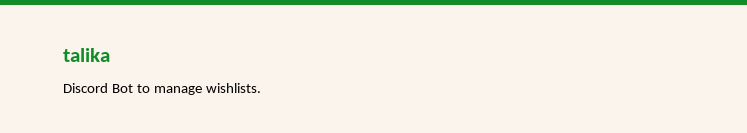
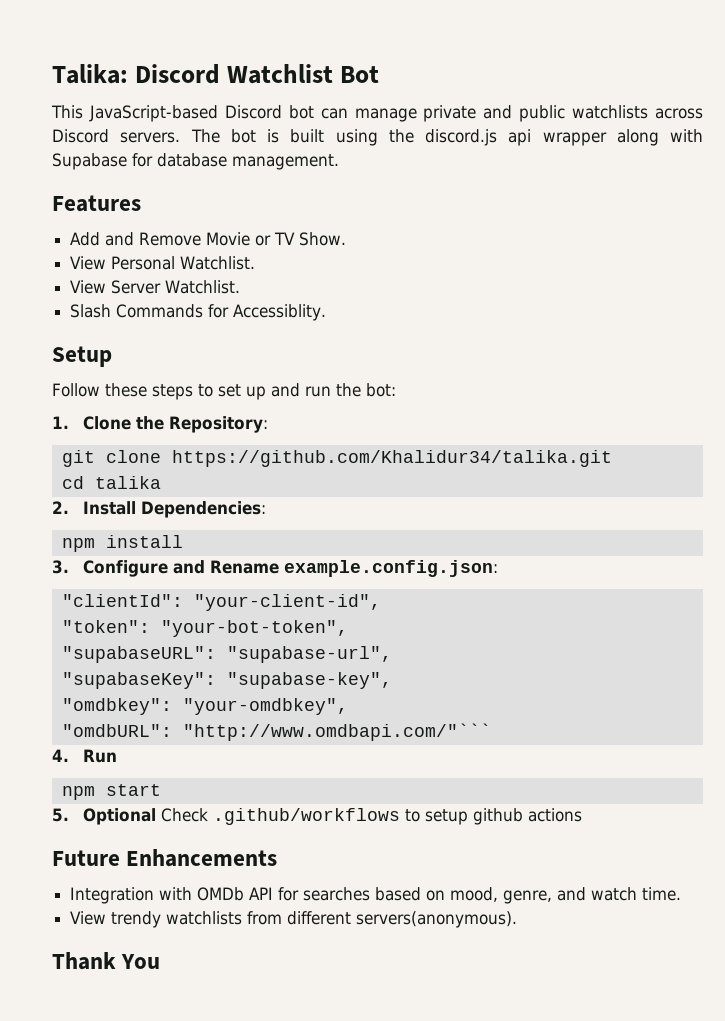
- talika
- Discord Bot to manage wishlists.
+ Talika: Discord Watchlist Bot
+ This JavaScript-based Discord bot can manage private and public watchlists across Discord servers. The bot is built using the discord.js api wrapper along with Supabase for database management.
+ Features
+ Add and Remove Movie or TV Show.
+ View Personal Watchlist.
+ View Server Watchlist.
+ Slash Commands for Accessiblity.
+ Setup
+ Follow these steps to set up and run the bot:
+ 1. Clone the Repository:
+ git clone https://github.com/Khalidur34/talika.git
+ cd talika
+ 2. Install Dependencies:
+ npm install
+ 3. Configure and Rename example.config.json:
+ "clientId": "your-client-id",
+ "token": "your-bot-token",
+ "supabaseURL": "supabase-url",
+ "supabaseKey": "supabase-key",
+ "omdbkey": "your-omdbkey",
+ "omdbURL": "http://www.omdbapi.com/"```
+ 4. Run
+ npm start
+ 5. Optional Check .github/workflows to setup github actions
+ Future Enhancements
+ Integration with OMDb API for searches based on mood, genre, and watch time.
+ View trendy watchlists from different servers(anonymous).
+ Thank You

